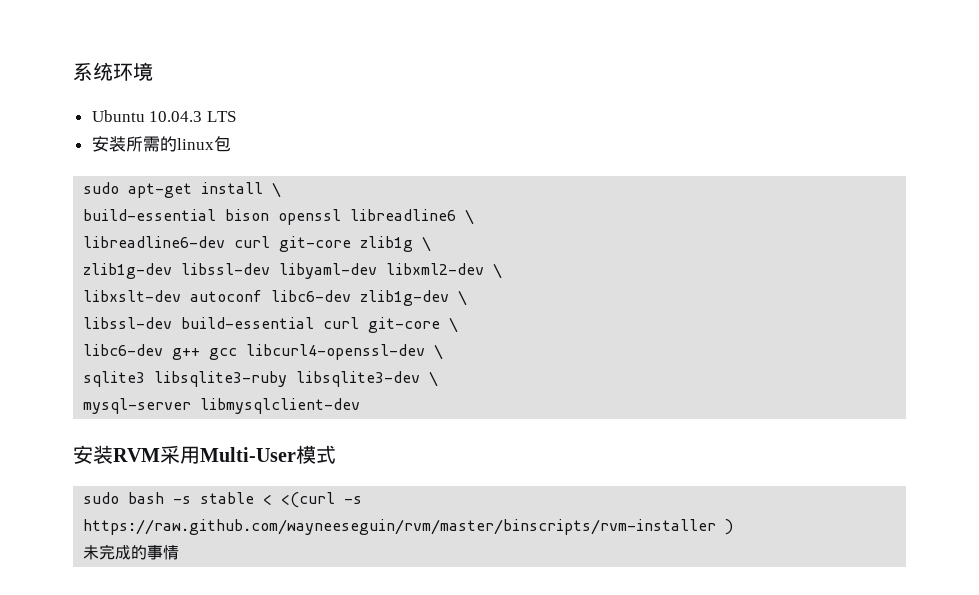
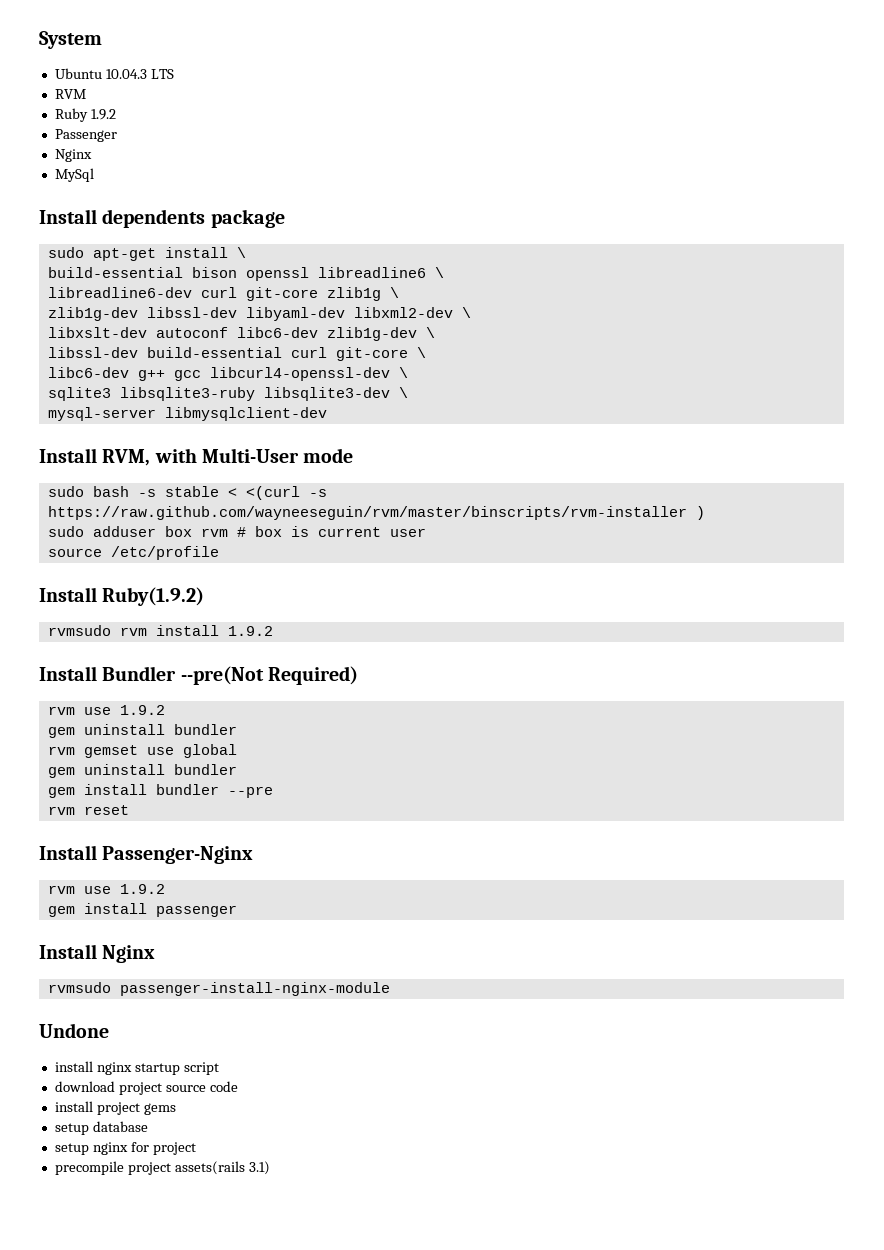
- 系统环境
+ System
- 安装所需的linux包
+ RVM
+ Ruby 1.9.2
+ Passenger
+ Nginx
+ MySql
+ Install dependents package
- 安装RVM采用Multi-User模式
+ Install RVM, with Multi-User mode
- 未完成的事情
+ sudo adduser box rvm # box is current user
+ source /etc/profile
+ Install Ruby(1.9.2)
+ rvmsudo rvm install 1.9.2
+ Install Bundler --pre(Not Required)
+ rvm use 1.9.2
+ gem uninstall bundler
+ rvm gemset use global
+ gem uninstall bundler
+ gem install bundler --pre
+ rvm reset
+ Install Passenger-Nginx
+ rvm use 1.9.2
+ gem install passenger
+ Install Nginx
+ rvmsudo passenger-install-nginx-module
+ Undone
+ install nginx startup script
+ download project source code
+ install project gems
+ setup database
+ setup nginx for project
+ precompile project assets(rails 3.1)

